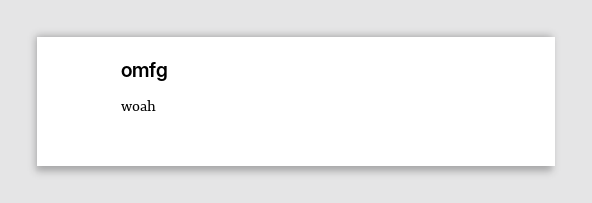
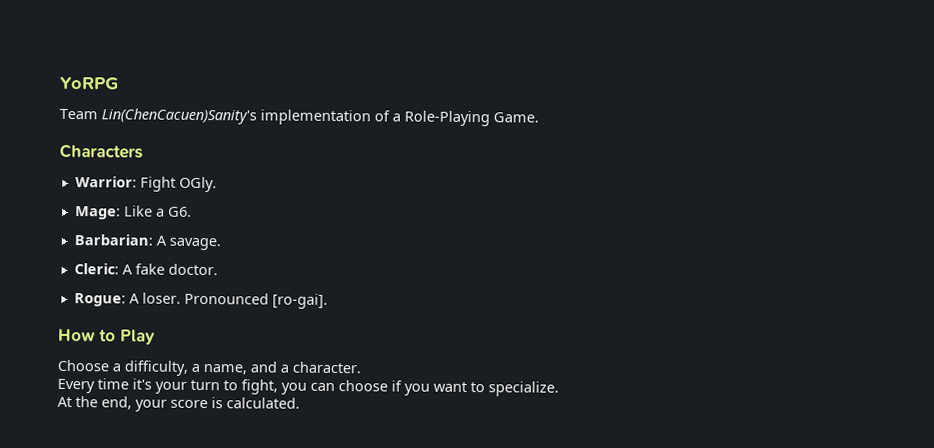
- omfg
- woah
+ YoRPG
+ Team Lin(ChenCacuen)Sanity's implementation of a Role-Playing Game.
+ Characters
+ Warrior: Fight OGly.
+ Mage: Like a G6.
+ Barbarian: A savage.
+ Cleric: A fake doctor.
+ Rogue: A loser. Pronounced [ro-gai].
+ How to Play
+ Choose a difficulty, a name, and a character.
+ Every time it's your turn to fight, you can choose if you want to specialize.
+ At the end, your score is calculated.

